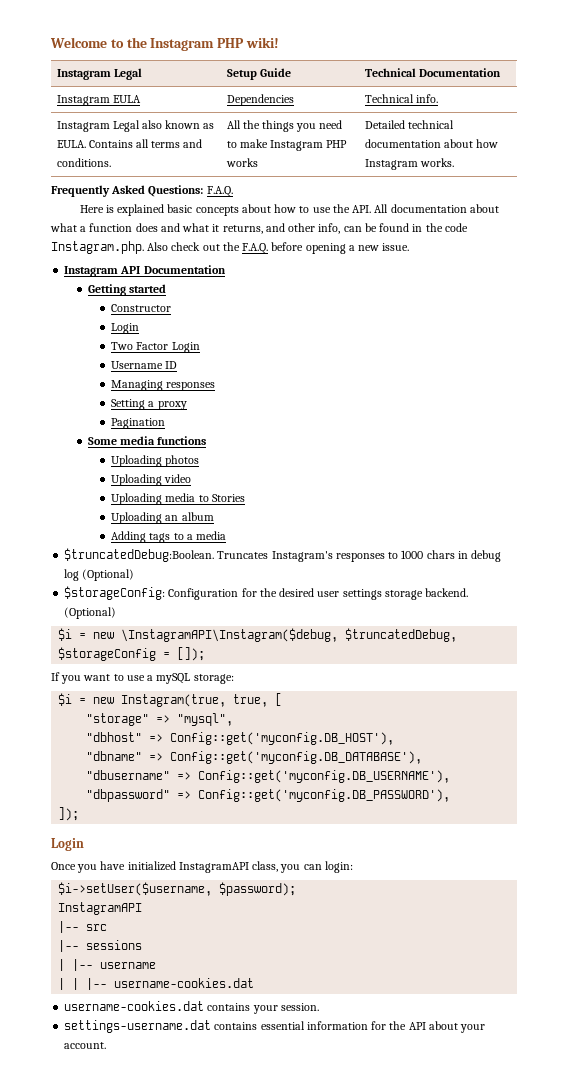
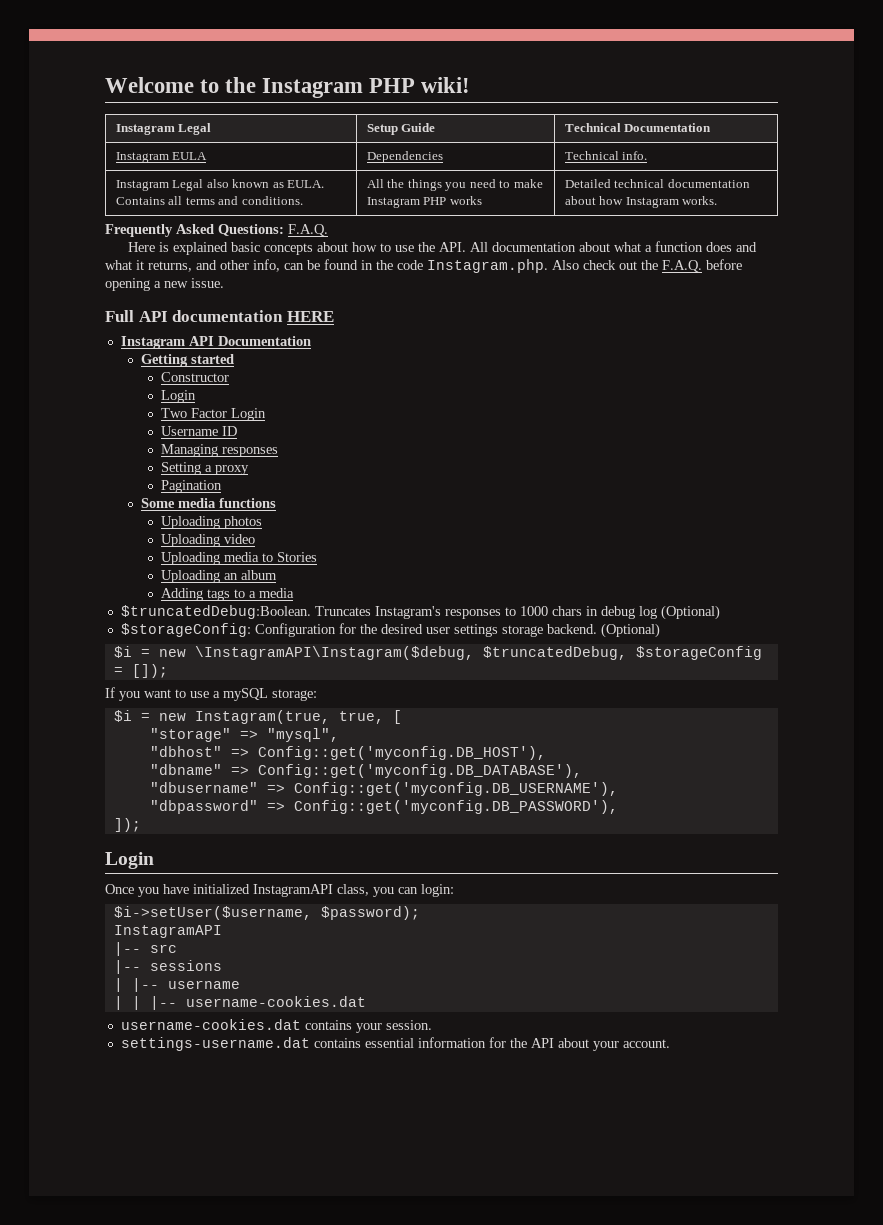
+ Full API documentation HERE

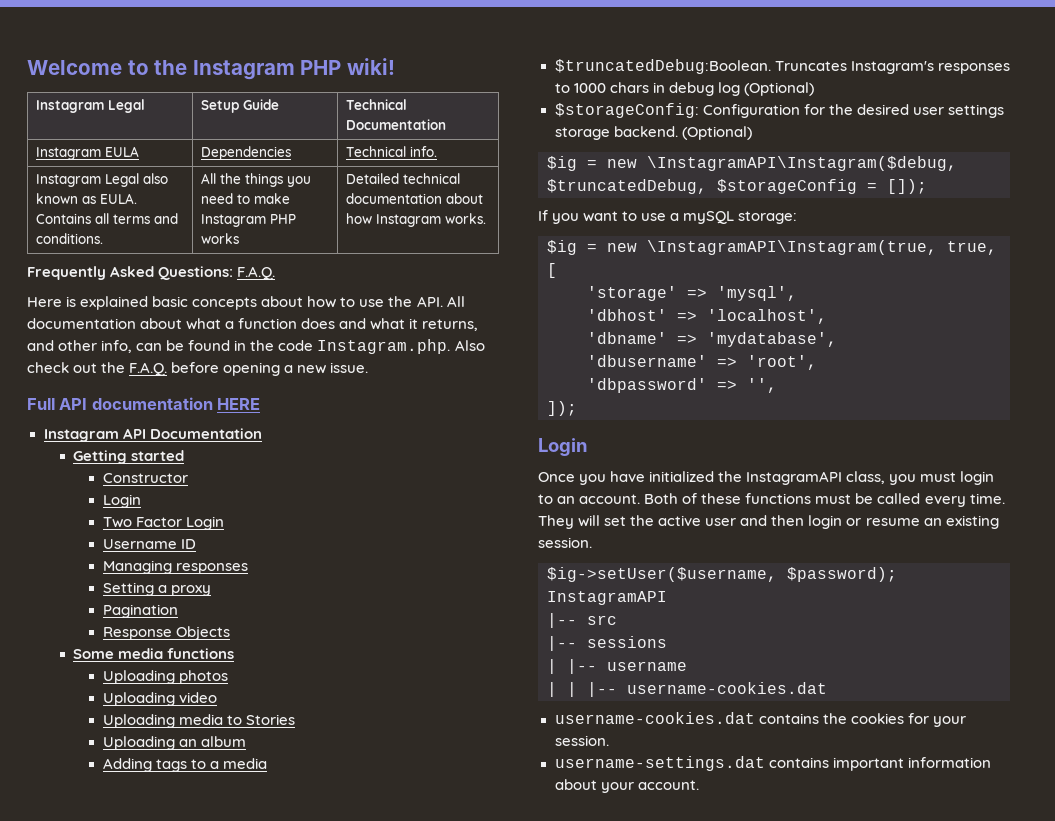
+ Response Objects
- $i = new \InstagramAPI\Instagram($debug, $truncatedDebug, $storageConfig = []);
+ $ig = new \InstagramAPI\Instagram($debug, $truncatedDebug, $storageConfig = []);
- $i = new Instagram(true, true, [
+ $ig = new \InstagramAPI\Instagram(true, true, [
- "storage" => "mysql",
- "dbhost" => Config::get('myconfig.DB_HOST'),
- "dbname" => Config::get('myconfig.DB_DATABASE'),
- "dbusername" => Config::get('myconfig.DB_USERNAME'),
- "dbpassword" => Config::get('myconfig.DB_PASSWORD'),
+ 'storage' => 'mysql',
+ 'dbhost' => 'localhost',
+ 'dbname' => 'mydatabase',
+ 'dbusername' => 'root',
+ 'dbpassword' => '',
- Once you have initialized InstagramAPI class, you can login:
- $i->setUser($username, $password);
+ Once you have initialized the InstagramAPI class, you must login to an account. Both of these functions must be called every time. They will set the active user and then login or resume an existing session.
+ $ig->setUser($username, $password);
- username-cookies.dat contains your session.
+ username-cookies.dat contains the cookies for your session.
- settings-username.dat contains essential information for the API about your account.
+ username-settings.dat contains important information about your account.

